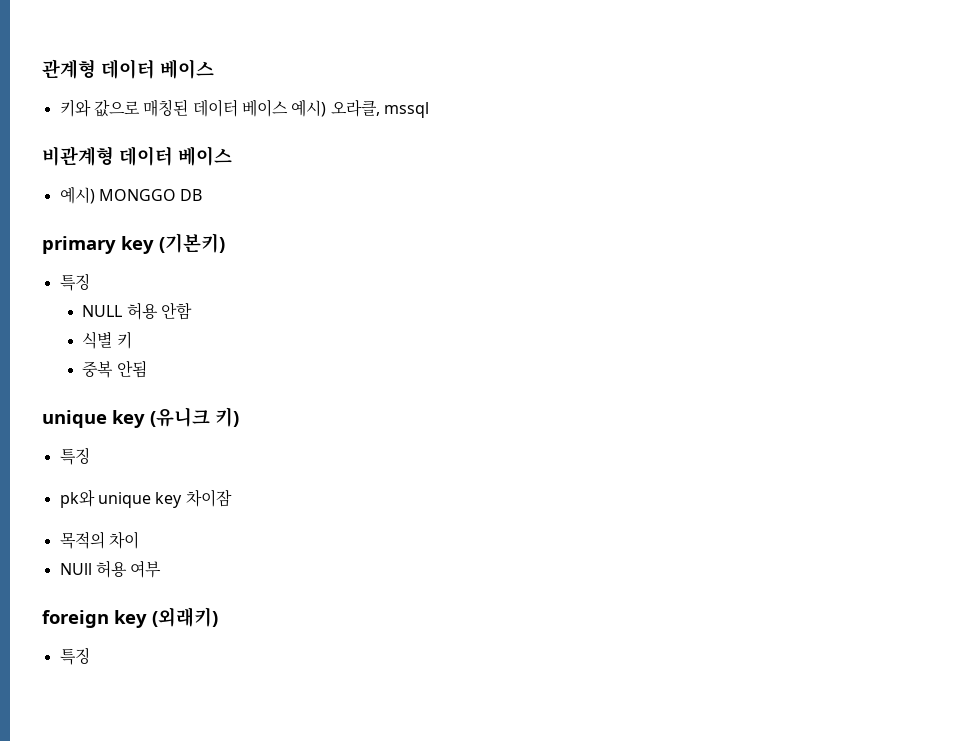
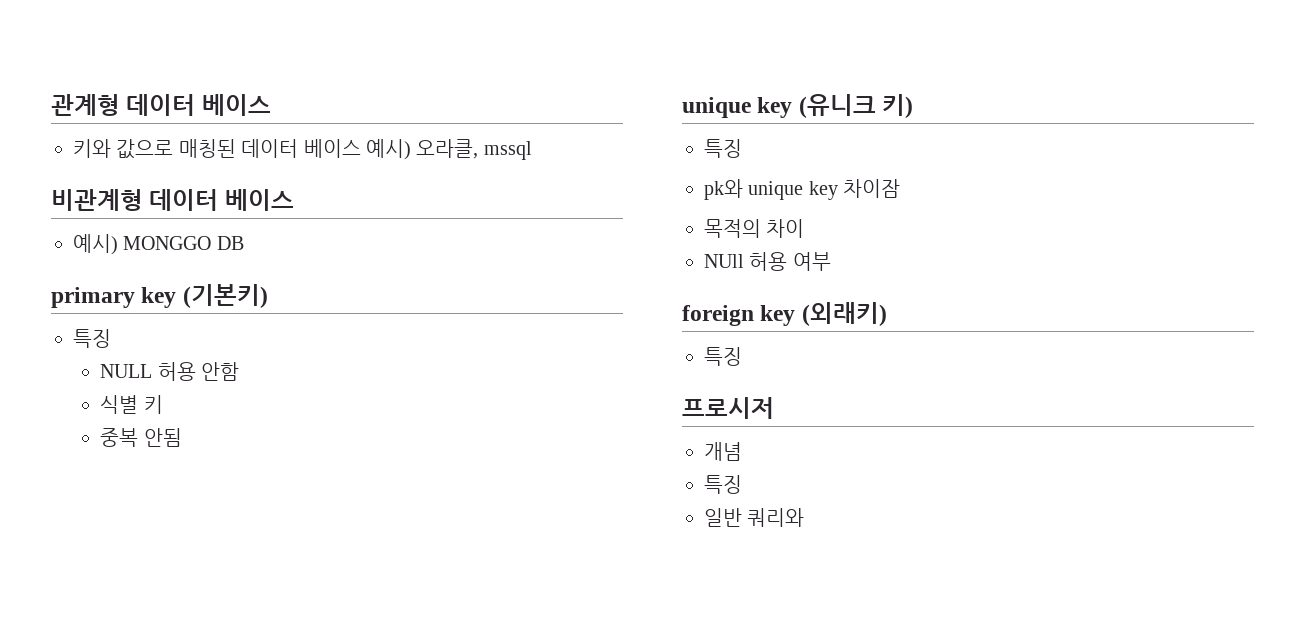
+ 프로시저
+ 개념
+ 특징
+ 일반 쿼리와

